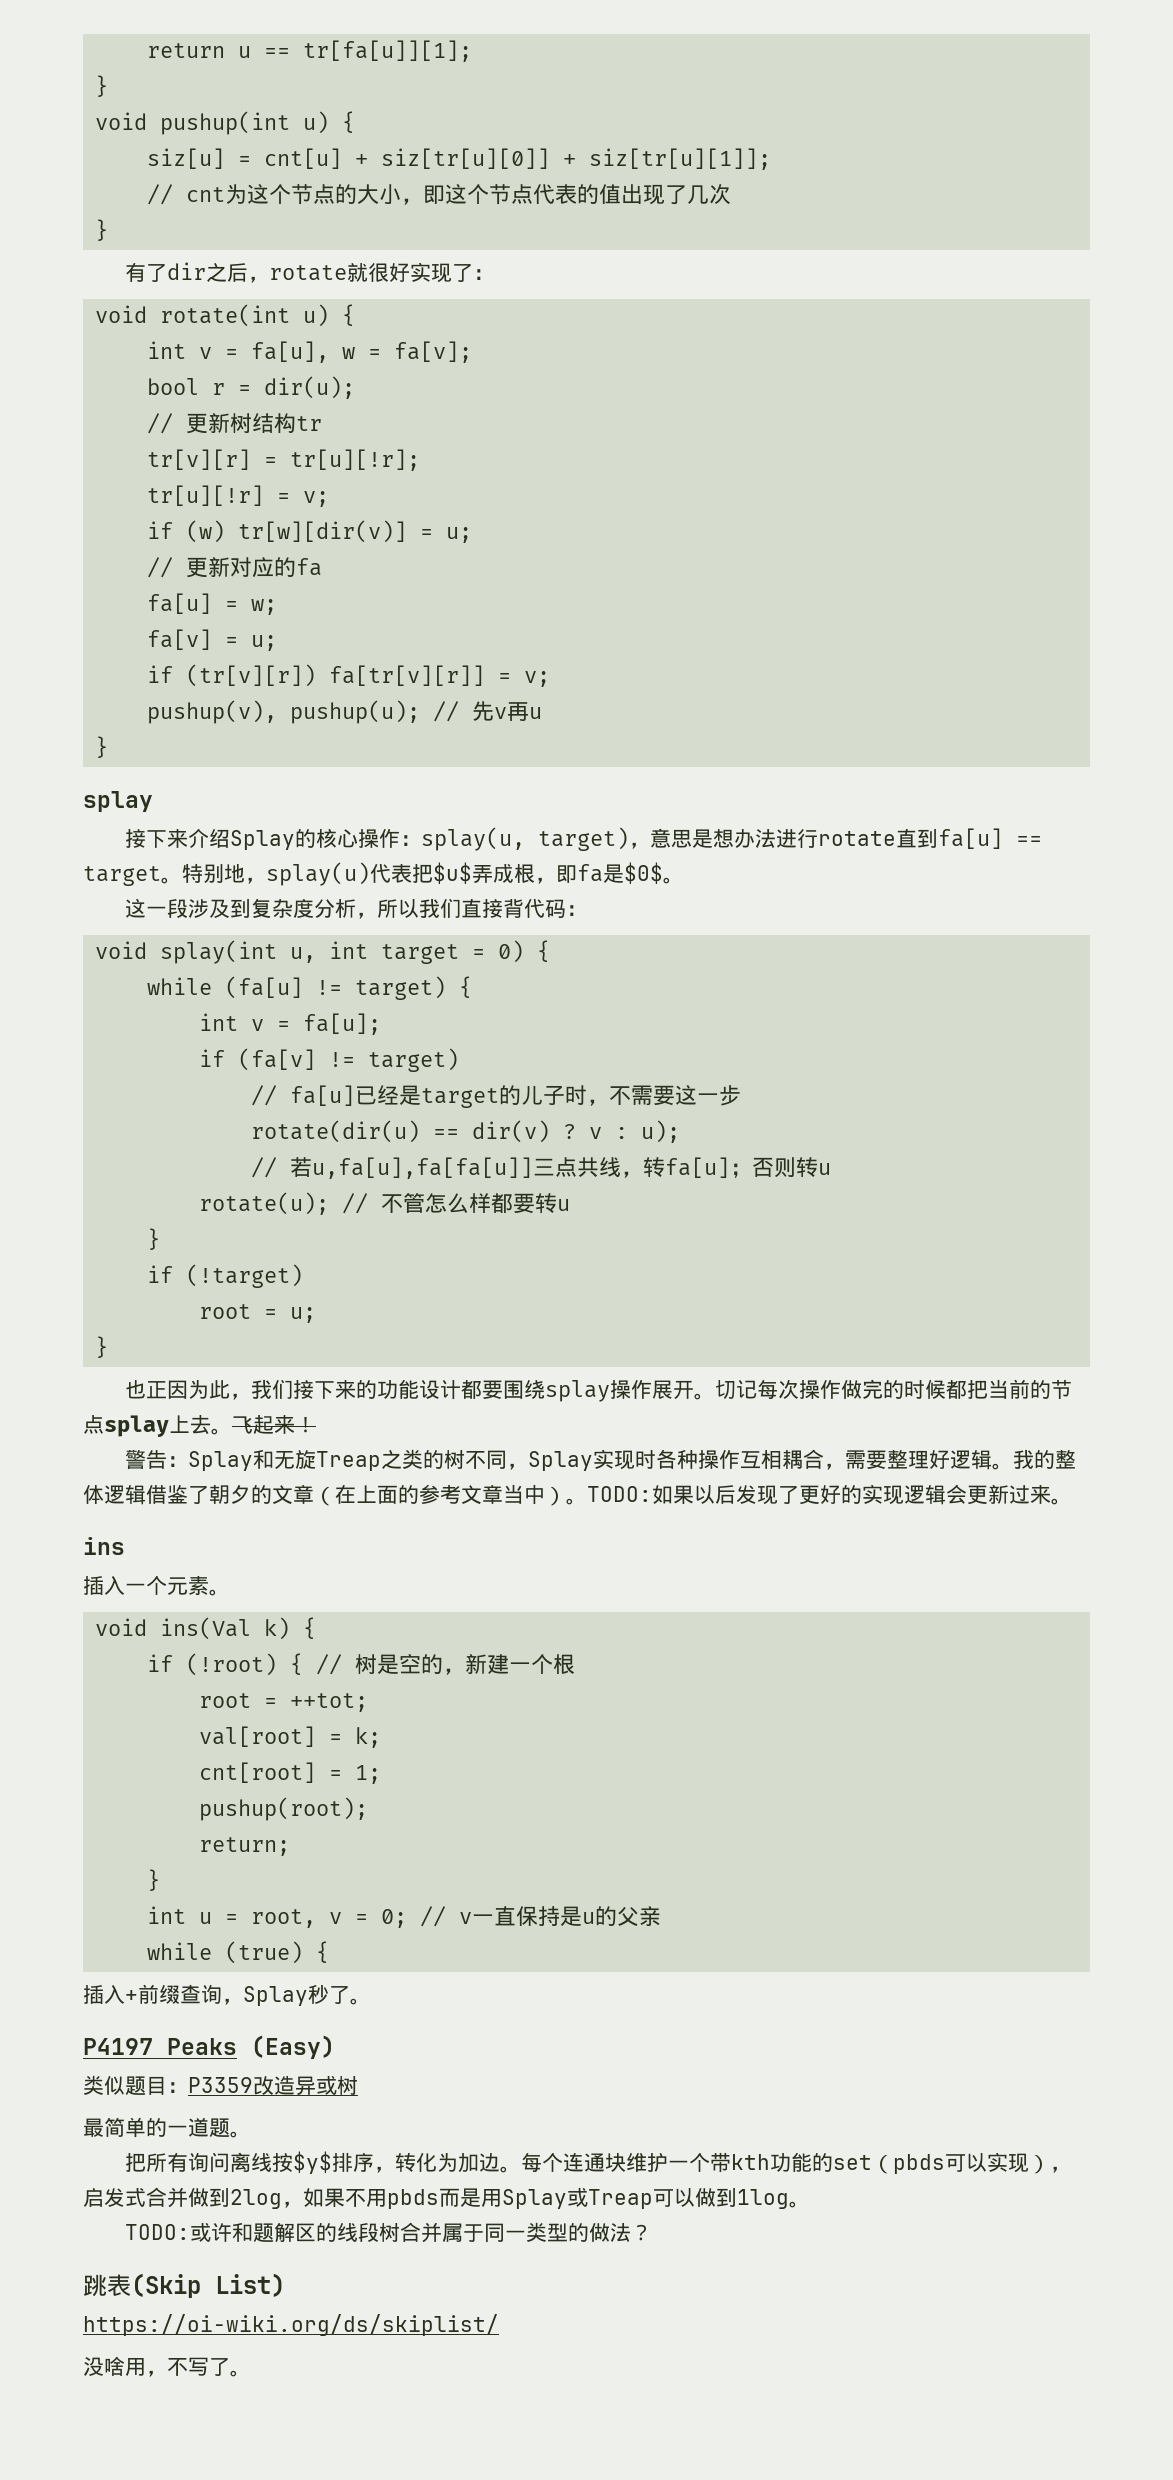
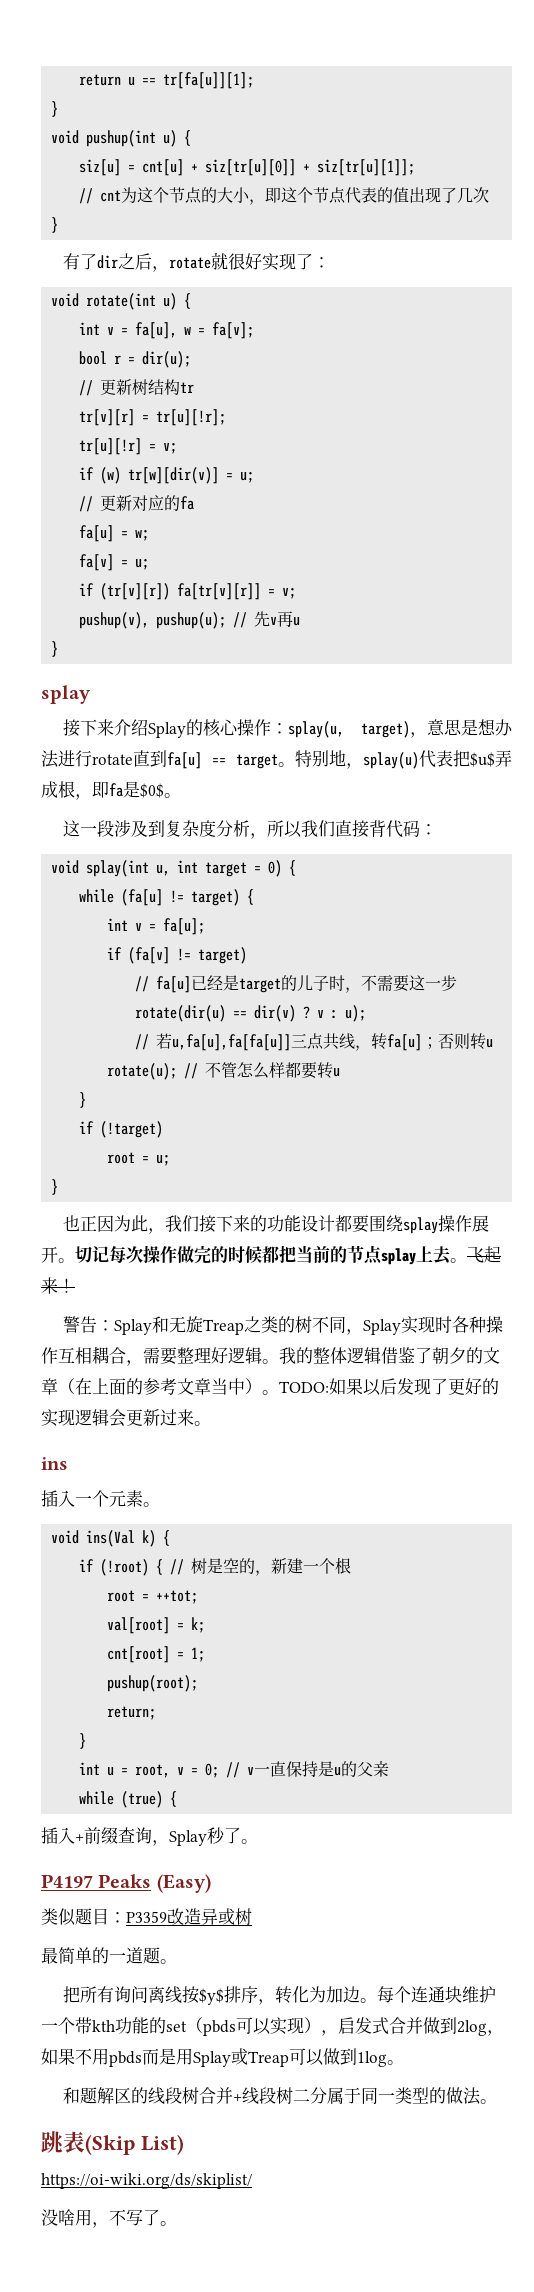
- TODO:或许和题解区的线段树合并属于同一类型的做法？
+ 和题解区的线段树合并+线段树二分属于同一类型的做法。

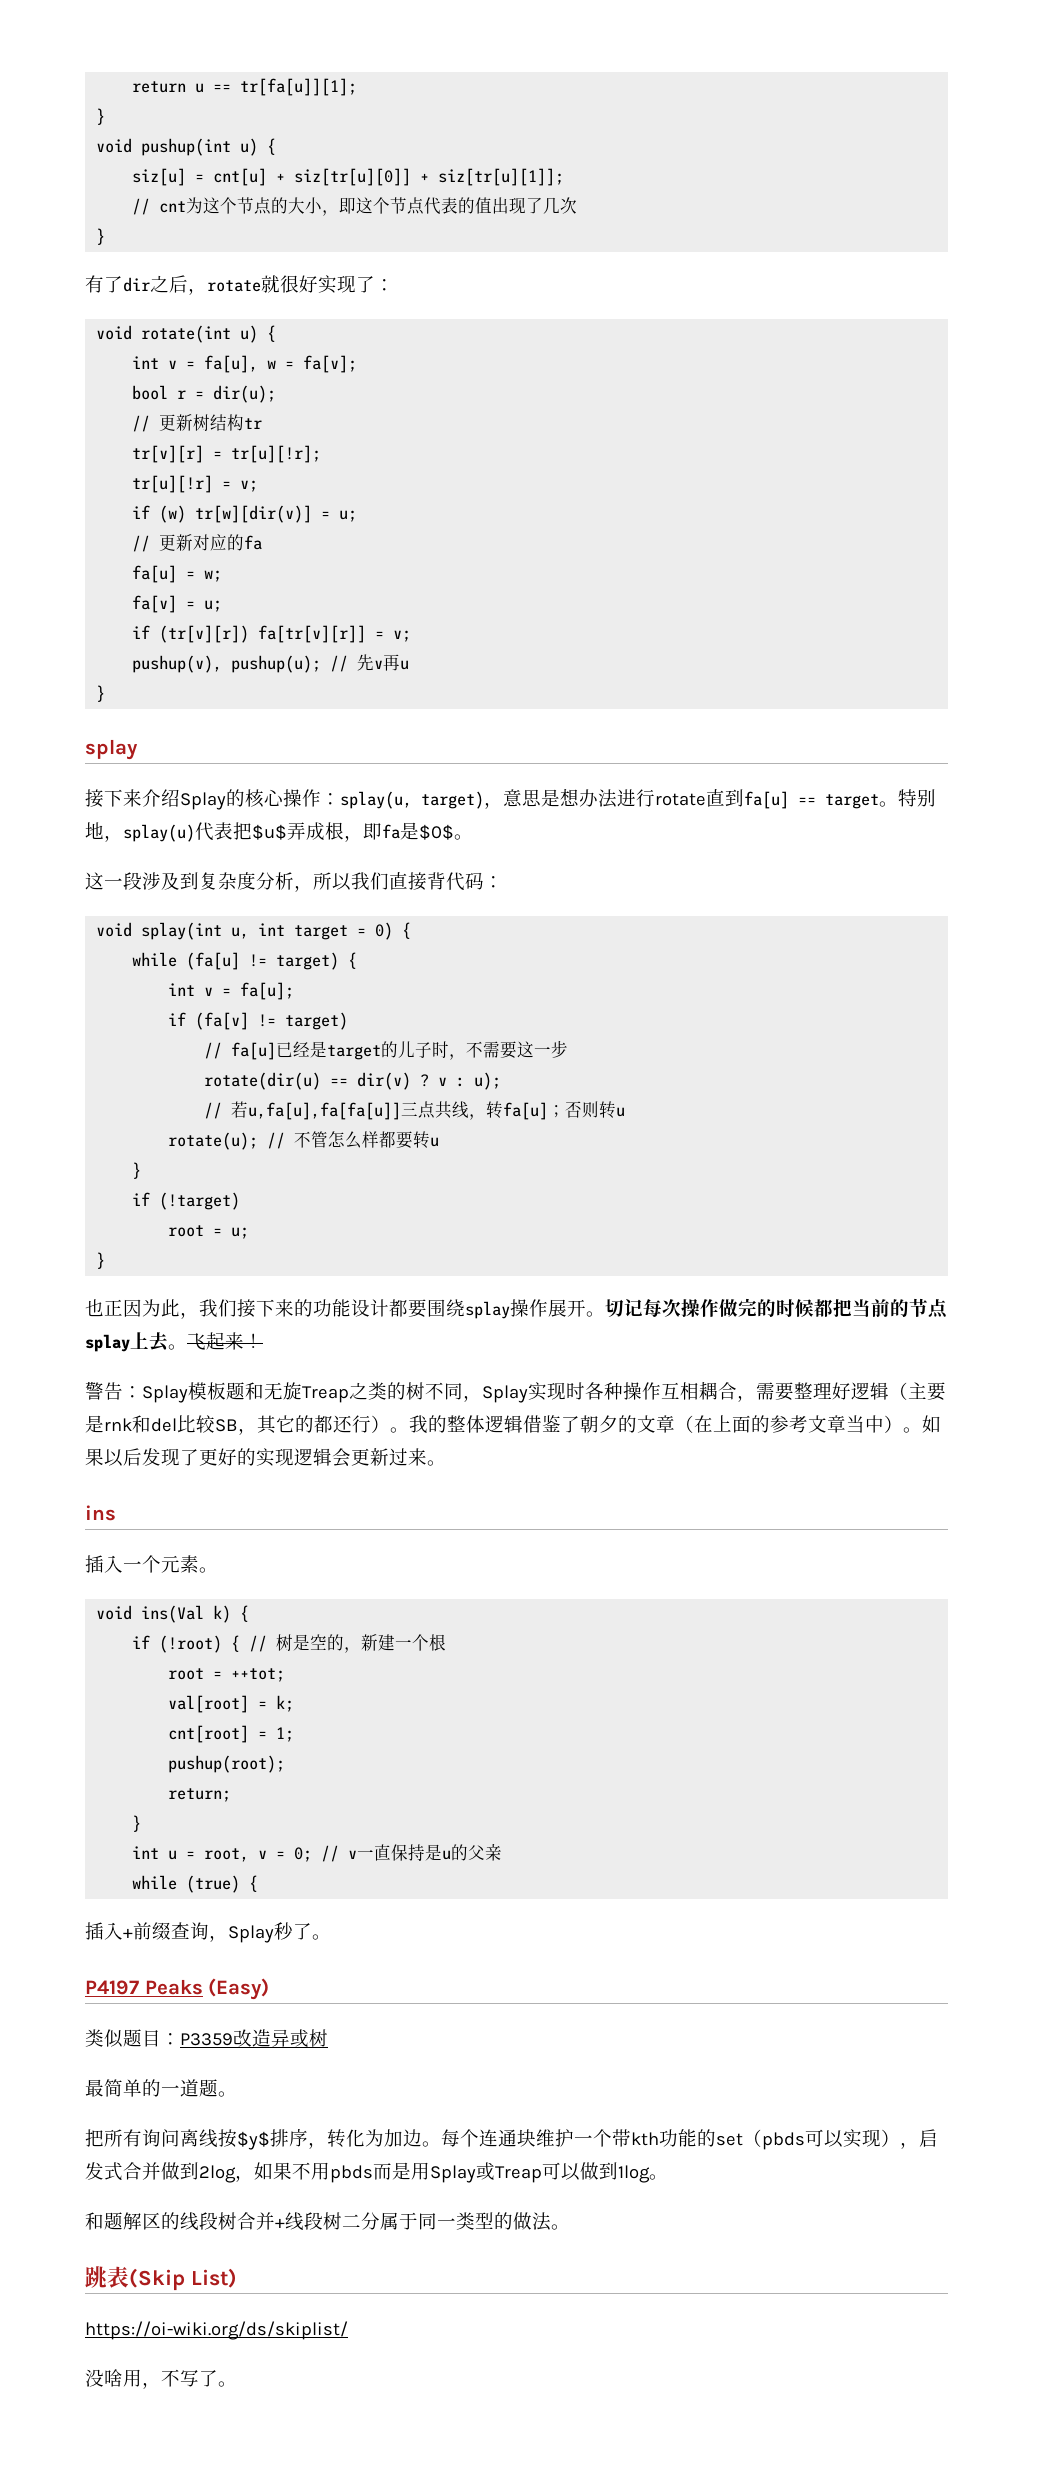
- 警告：Splay和无旋Treap之类的树不同，Splay实现时各种操作互相耦合，需要整理好逻辑。
+ 警告：Splay模板题和无旋Treap之类的树不同，Splay实现时各种操作互相耦合，需要整理好逻辑（主要是rnk和del比较SB，其它的都还行）。
- TODO:如果以后发现了更好的实现逻辑会更新过来。
+ 如果以后发现了更好的实现逻辑会更新过来。

